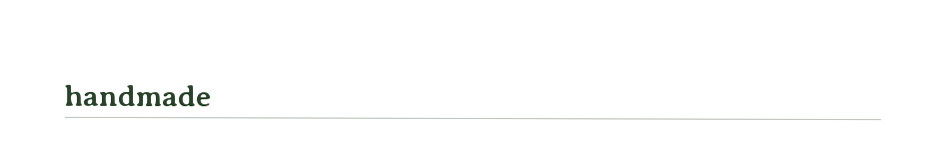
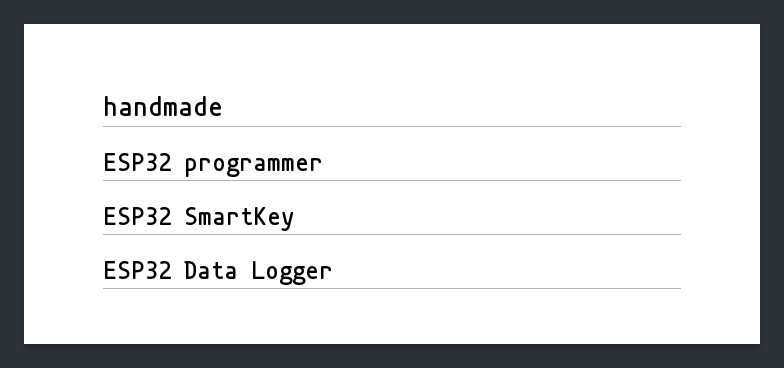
+ ESP32 programmer
+ ESP32 SmartKey
+ ESP32 Data Logger

